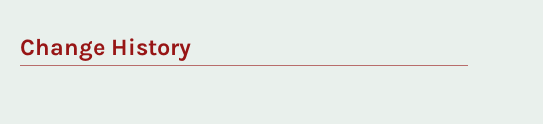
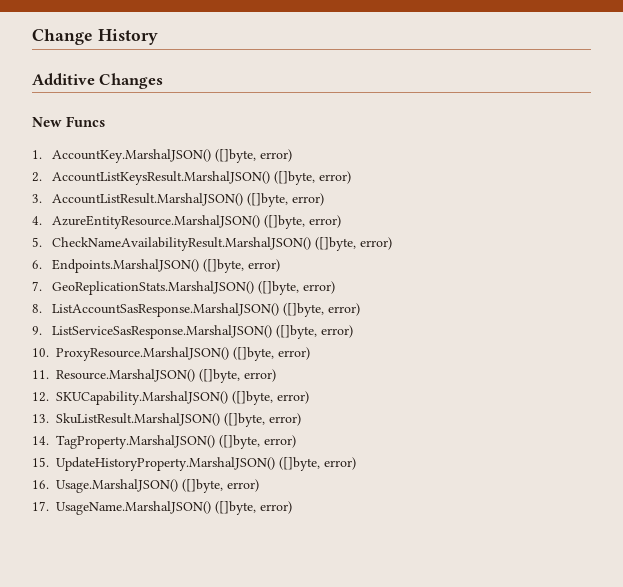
+ Additive Changes
+ New Funcs
+ 1. AccountKey.MarshalJSON() ([]byte, error)
+ 2. AccountListKeysResult.MarshalJSON() ([]byte, error)
+ 3. AccountListResult.MarshalJSON() ([]byte, error)
+ 4. AzureEntityResource.MarshalJSON() ([]byte, error)
+ 5. CheckNameAvailabilityResult.MarshalJSON() ([]byte, error)
+ 6. Endpoints.MarshalJSON() ([]byte, error)
+ 7. GeoReplicationStats.MarshalJSON() ([]byte, error)
+ 8. ListAccountSasResponse.MarshalJSON() ([]byte, error)
+ 9. ListServiceSasResponse.MarshalJSON() ([]byte, error)
+ 10. ProxyResource.MarshalJSON() ([]byte, error)
+ 11. Resource.MarshalJSON() ([]byte, error)
+ 12. SKUCapability.MarshalJSON() ([]byte, error)
+ 13. SkuListResult.MarshalJSON() ([]byte, error)
+ 14. TagProperty.MarshalJSON() ([]byte, error)
+ 15. UpdateHistoryProperty.MarshalJSON() ([]byte, error)
+ 16. Usage.MarshalJSON() ([]byte, error)
+ 17. UsageName.MarshalJSON() ([]byte, error)

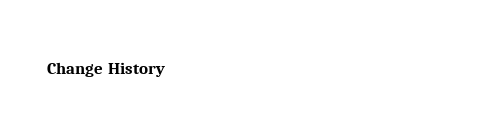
- Additive Changes
- New Funcs
- 1. AccountKey.MarshalJSON() ([]byte, error)
- 2. AccountListKeysResult.MarshalJSON() ([]byte, error)
- 3. AccountListResult.MarshalJSON() ([]byte, error)
- 4. AzureEntityResource.MarshalJSON() ([]byte, error)
- 5. CheckNameAvailabilityResult.MarshalJSON() ([]byte, error)
- 6. Endpoints.MarshalJSON() ([]byte, error)
- 7. GeoReplicationStats.MarshalJSON() ([]byte, error)
- 8. ListAccountSasResponse.MarshalJSON() ([]byte, error)
- 9. ListServiceSasResponse.MarshalJSON() ([]byte, error)
- 10. ProxyResource.MarshalJSON() ([]byte, error)
- 11. Resource.MarshalJSON() ([]byte, error)
- 12. SKUCapability.MarshalJSON() ([]byte, error)
- 13. SkuListResult.MarshalJSON() ([]byte, error)
- 14. TagProperty.MarshalJSON() ([]byte, error)
- 15. UpdateHistoryProperty.MarshalJSON() ([]byte, error)
- 16. Usage.MarshalJSON() ([]byte, error)
- 17. UsageName.MarshalJSON() ([]byte, error)

